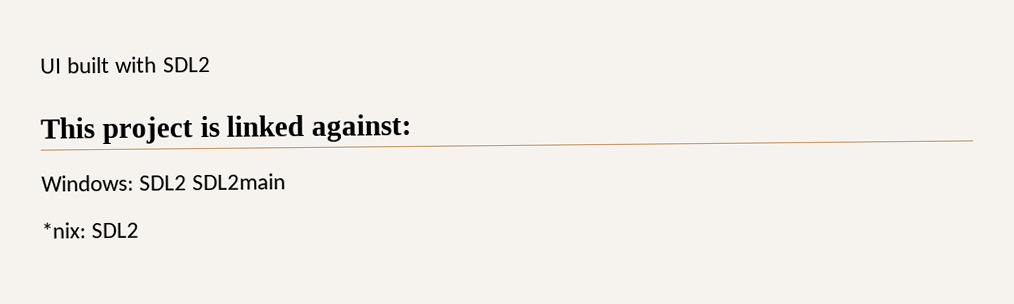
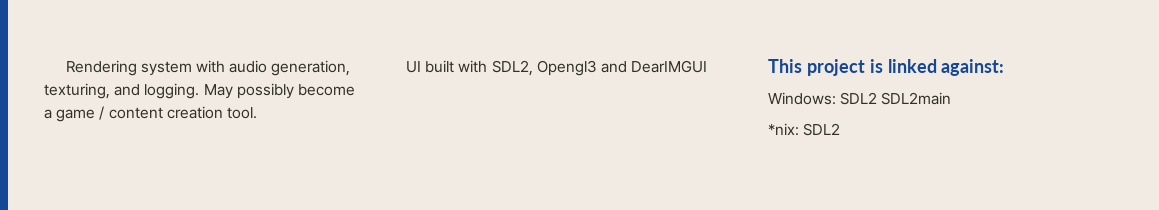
- UI built with SDL2
+ Rendering system with audio generation, texturing, and logging. May possibly become a game / content creation tool.
+ UI built with SDL2, Opengl3 and DearIMGUI

